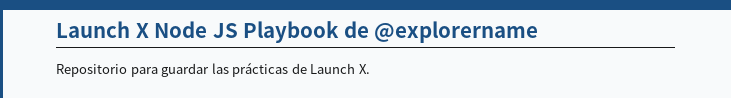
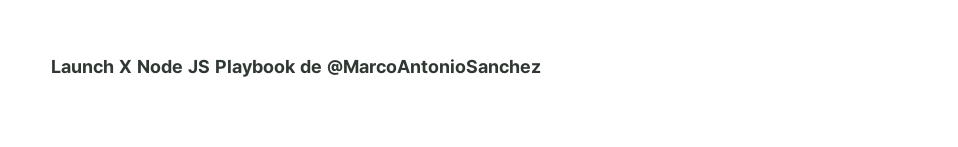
- Launch X Node JS Playbook de @explorername
- Repositorio para guardar las prácticas de Launch X.
+ Launch X Node JS Playbook de @MarcoAntonioSanchez

